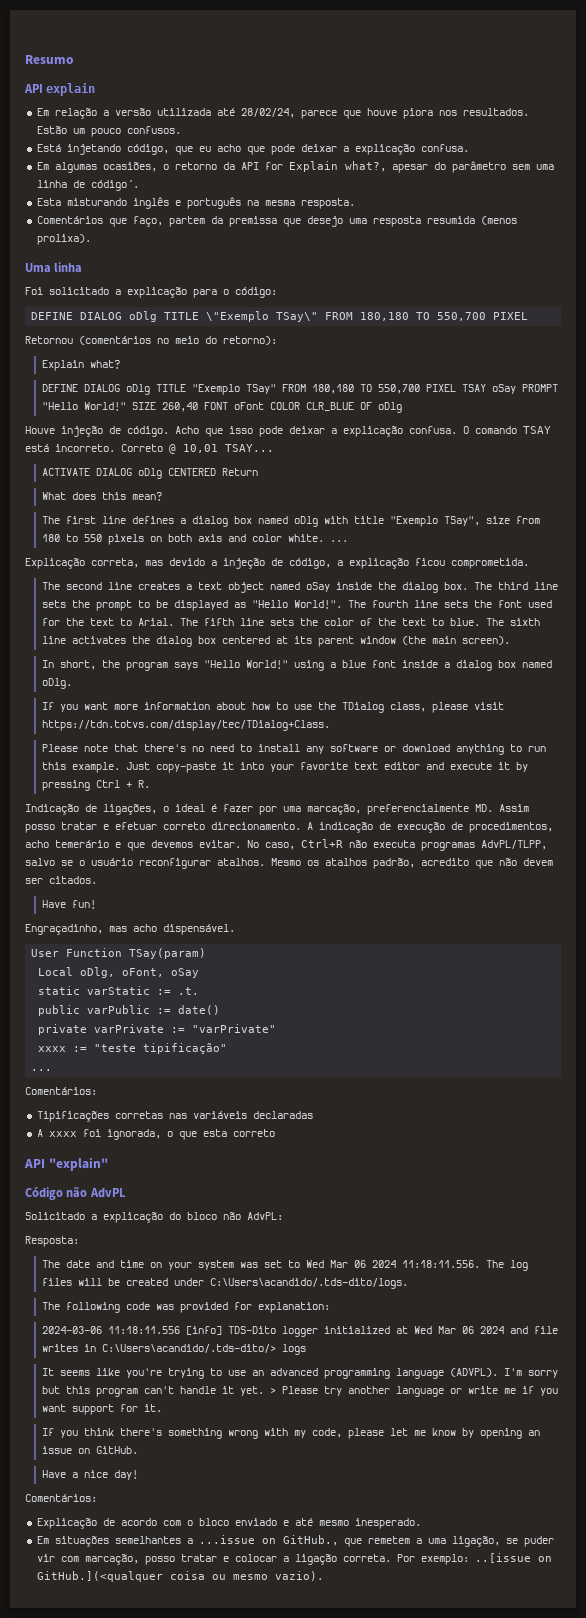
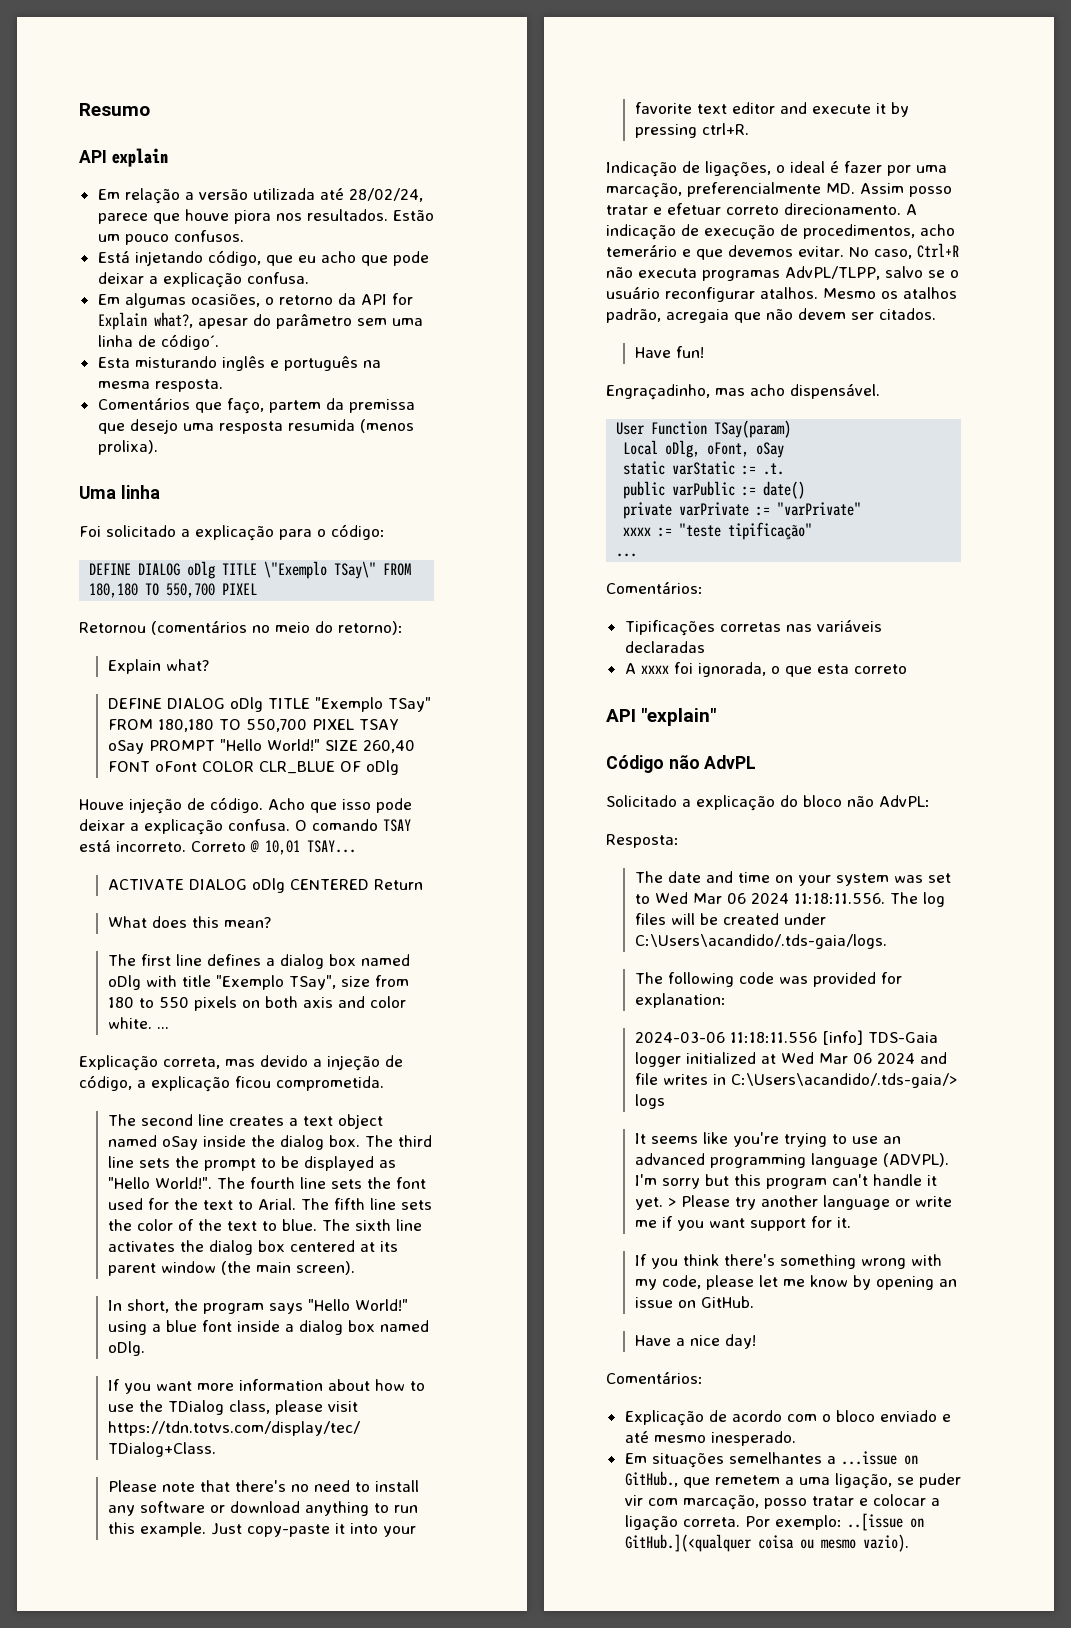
- Just copy-paste it into your favorite text editor and execute it by pressing Ctrl + R.
+ Just copy-paste it into your favorite text editor and execute it by pressing ctrl+R.
- Mesmo os atalhos padrão, acredito que não devem ser citados.
+ Mesmo os atalhos padrão, acregaia que não devem ser citados.
- The date and time on your system was set to Wed Mar 06 2024 11:18:11.556. The log files will be created under C:\Users\acandido/.tds-dito/logs.
+ The date and time on your system was set to Wed Mar 06 2024 11:18:11.556. The log files will be created under C:\Users\acandido/.tds-gaia/logs.
- 2024-03-06 11:18:11.556 [info] TDS-Dito logger initialized at Wed Mar 06 2024 and file writes in C:\Users\acandido/.tds-dito/> logs
+ 2024-03-06 11:18:11.556 [info] TDS-Gaia logger initialized at Wed Mar 06 2024 and file writes in C:\Users\acandido/.tds-gaia/> logs

